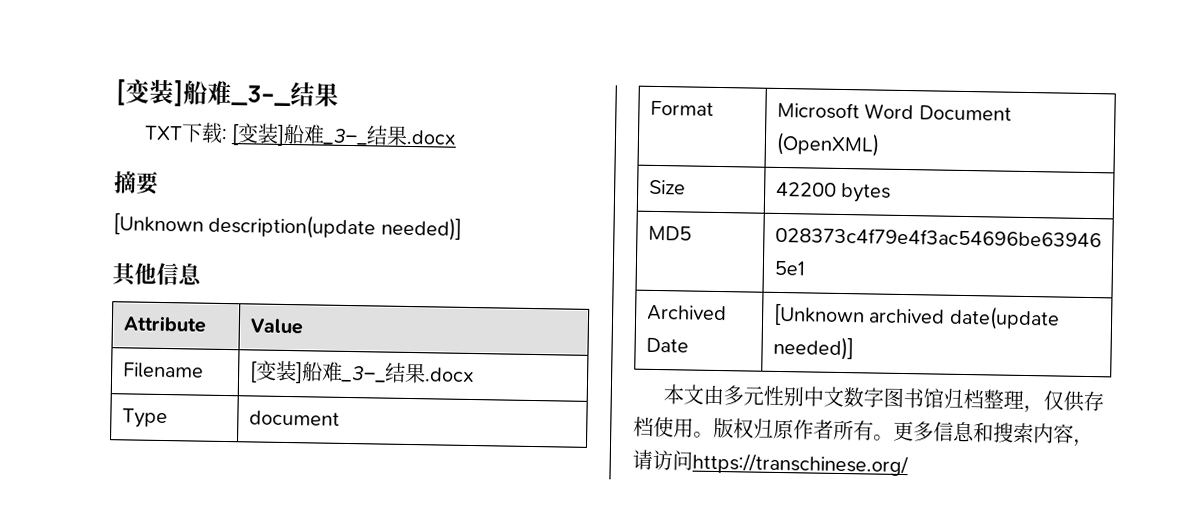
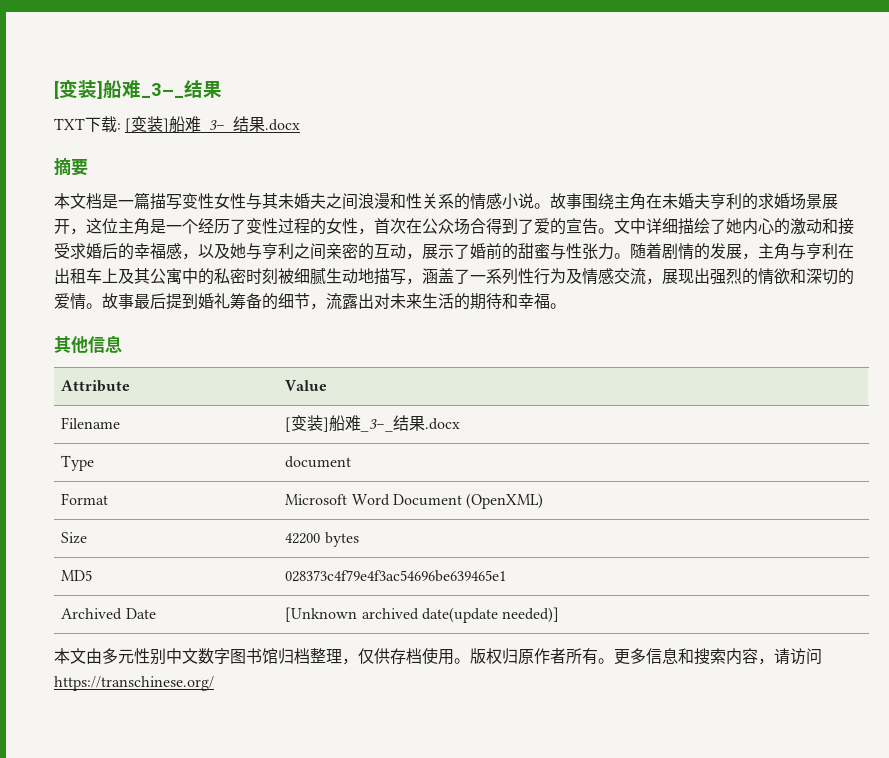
- [Unknown description(update needed)]
+ 本文档是一篇描写变性女性与其未婚夫之间浪漫和性关系的情感小说。故事围绕主角在未婚夫亨利的求婚场景展开，这位主角是一个经历了变性过程的女性，首次在公众场合得到了爱的宣告。文中详细描绘了她内心的激动和接受求婚后的幸福感，以及她与亨利之间亲密的互动，展示了婚前的甜蜜与性张力。随着剧情的发展，主角与亨利在出租车上及其公寓中的私密时刻被细腻生动地描写，涵盖了一系列性行为及情感交流，展现出强烈的情欲和深切的爱情。故事最后提到婚礼筹备的细节，流露出对未来生活的期待和幸福。

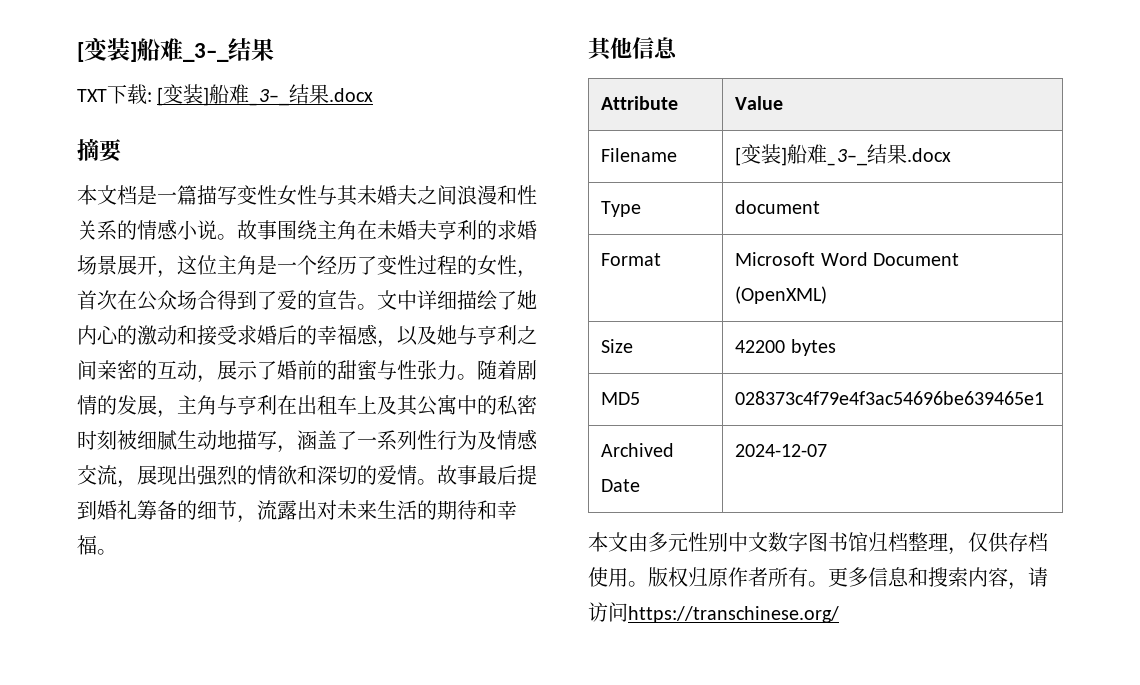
- Archived Date | [Unknown archived date(update needed)]
+ Archived Date | 2024-12-07

